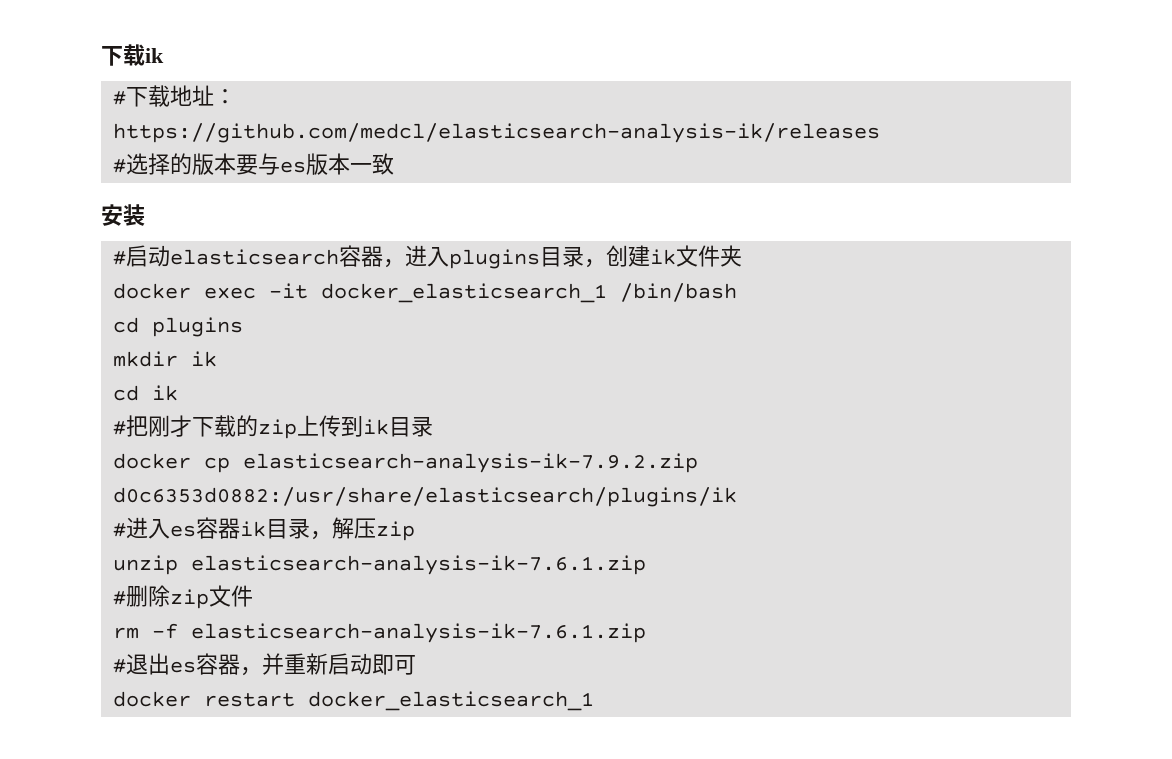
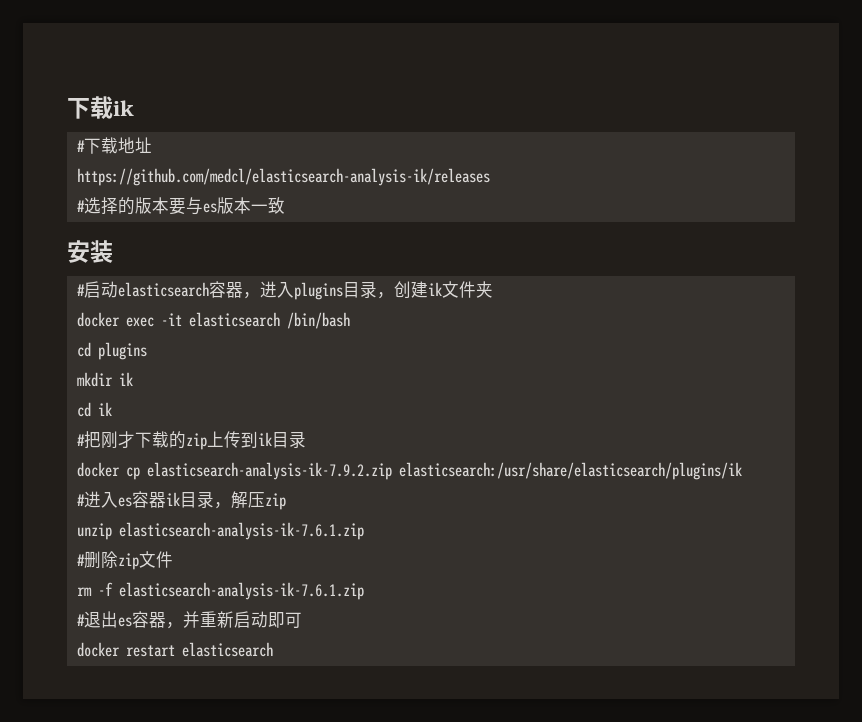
- #下载地址：
+ #下载地址
- docker exec -it docker_elasticsearch_1 /bin/bash
+ docker exec -it elasticsearch /bin/bash
- docker cp elasticsearch-analysis-ik-7.9.2.zip d0c6353d0882:/usr/share/elasticsearch/plugins/ik
+ docker cp elasticsearch-analysis-ik-7.9.2.zip elasticsearch:/usr/share/elasticsearch/plugins/ik
- docker restart docker_elasticsearch_1
+ docker restart elasticsearch

